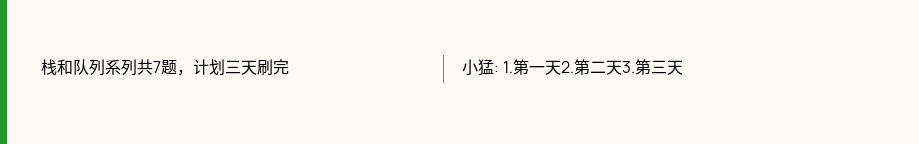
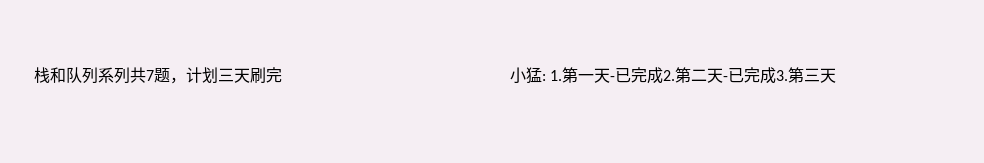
- 小猛: 1.第一天2.第二天3.第三天
+ 小猛: 1.第一天-已完成2.第二天-已完成3.第三天

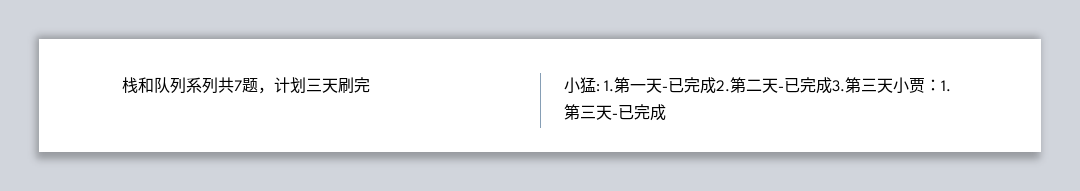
- 小猛: 1.第一天-已完成2.第二天-已完成3.第三天
+ 小猛: 1.第一天-已完成2.第二天-已完成3.第三天小贾：1.第三天-已完成

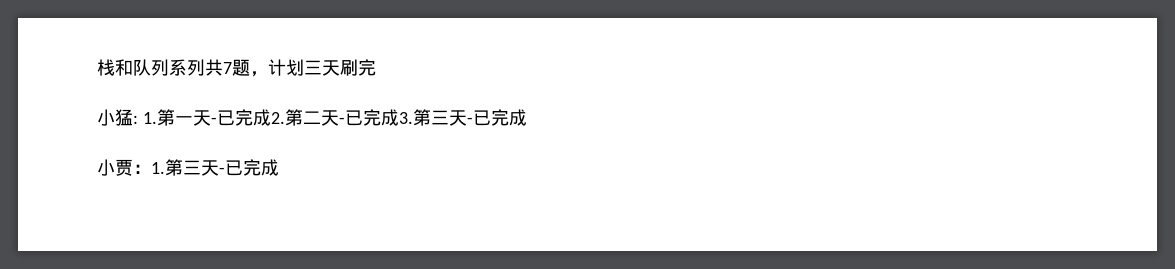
- 小猛: 1.第一天-已完成2.第二天-已完成3.第三天小贾：1.第三天-已完成
+ 小猛: 1.第一天-已完成2.第二天-已完成3.第三天-已完成
+ 小贾：1.第三天-已完成

